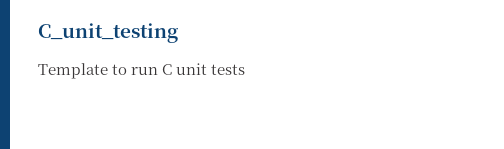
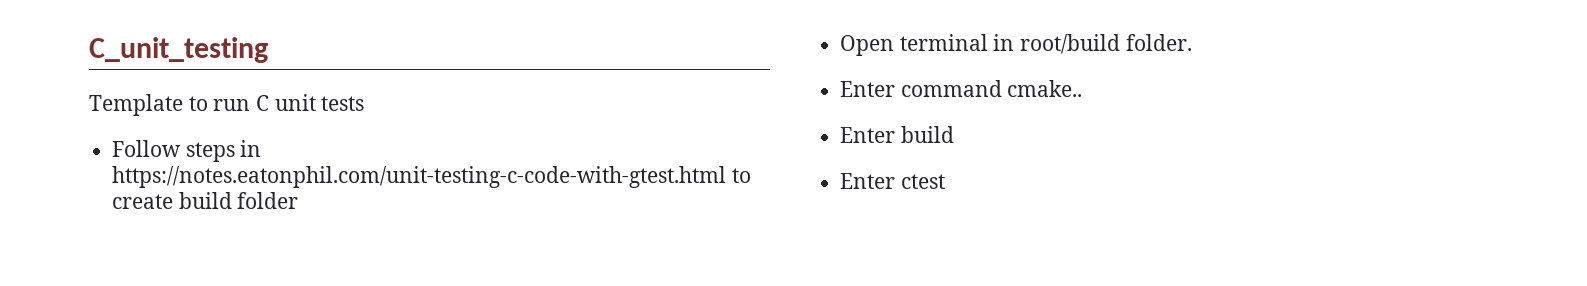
+ Follow steps in https://notes.eatonphil.com/unit-testing-c-code-with-gtest.html to create build folder
+ Open terminal in root/build folder.
+ Enter command cmake..
+ Enter build
+ Enter ctest

